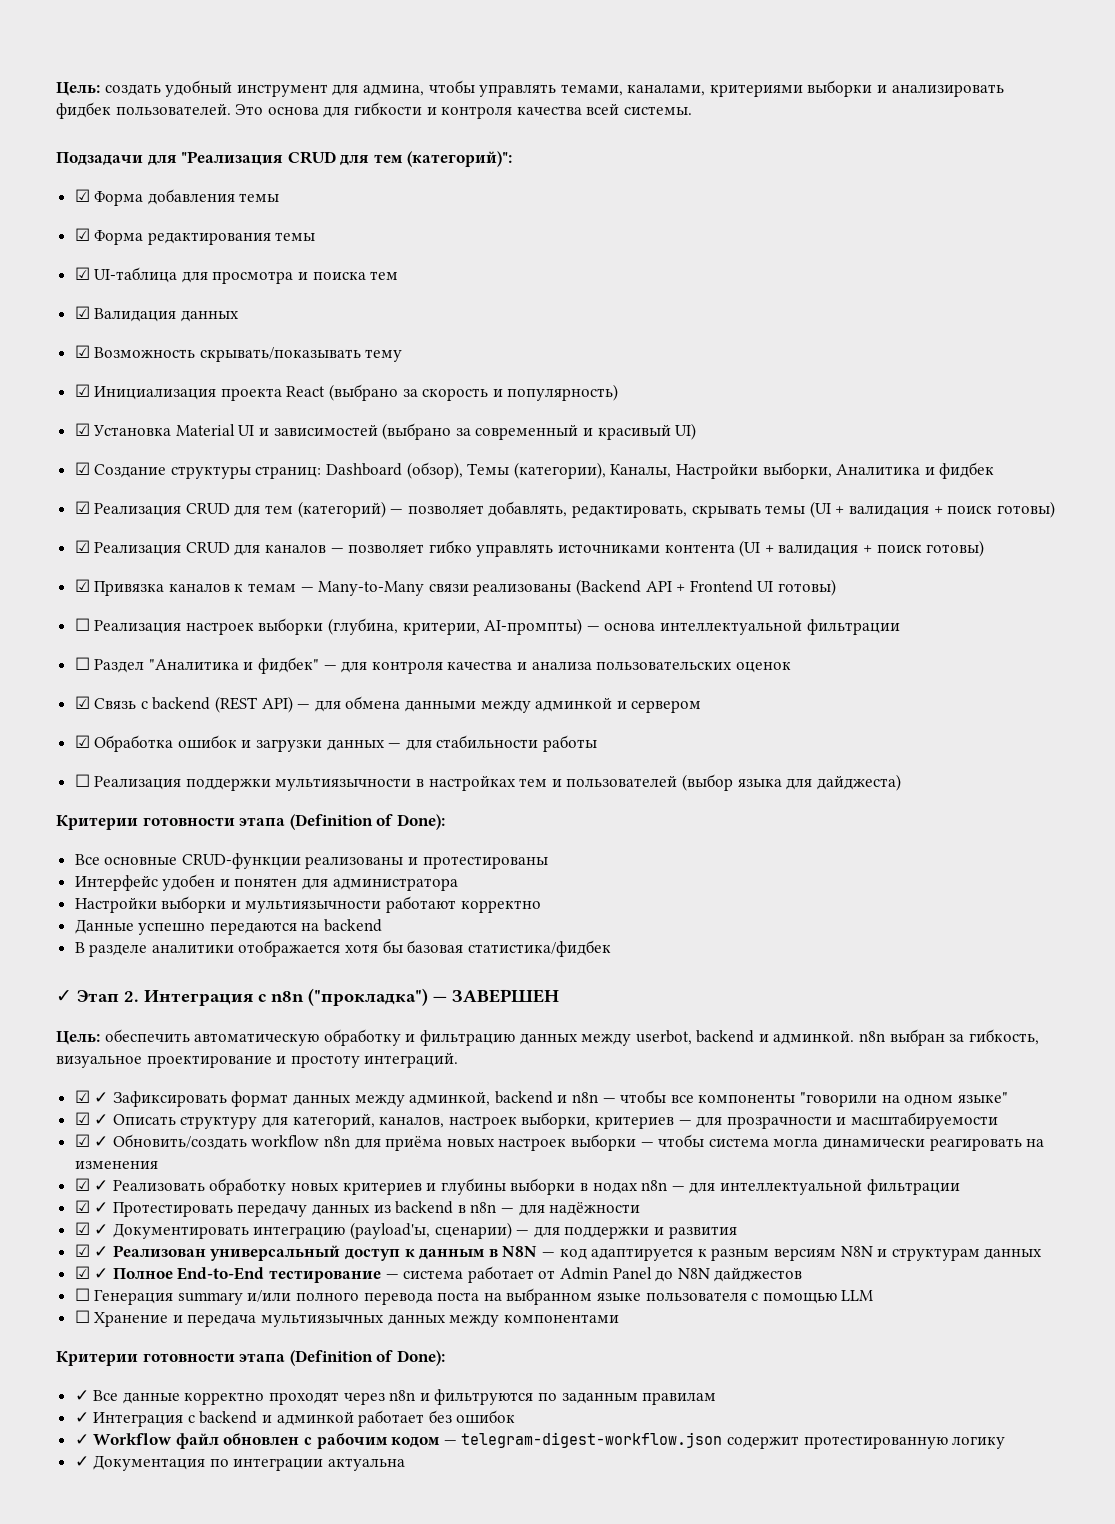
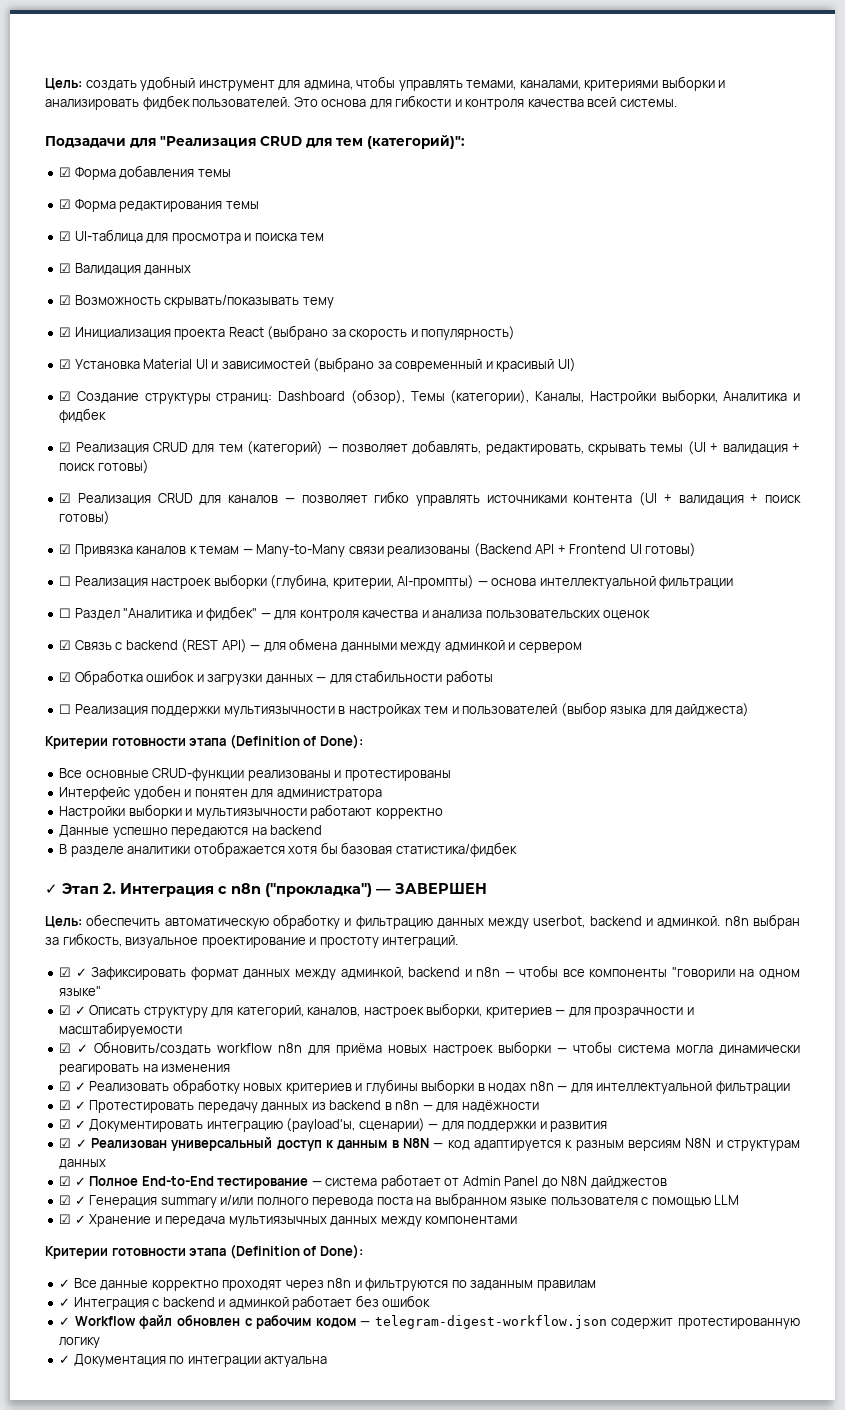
- ☐ Генерация summary и/или полного перевода поста на выбранном языке пользователя с помощью LLM
+ ☑ ✓ Генерация summary и/или полного перевода поста на выбранном языке пользователя с помощью LLM
- ☐ Хранение и передача мультиязычных данных между компонентами
+ ☑ ✓ Хранение и передача мультиязычных данных между компонентами

